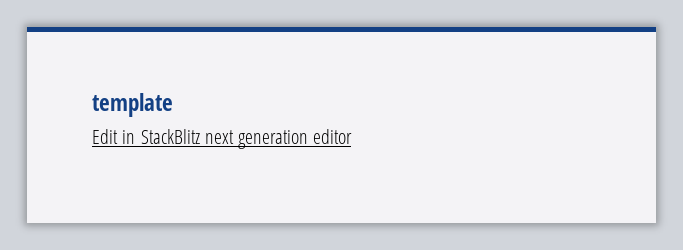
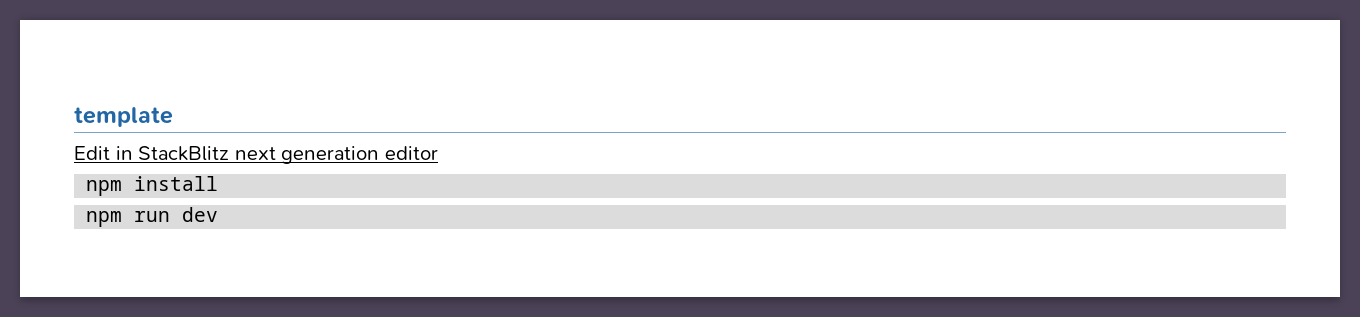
+ npm install
+ npm run dev

